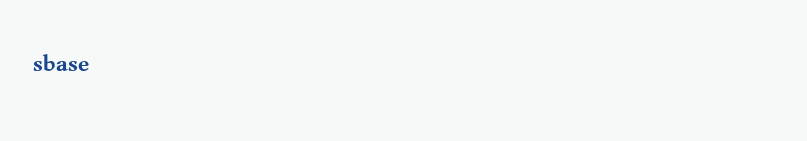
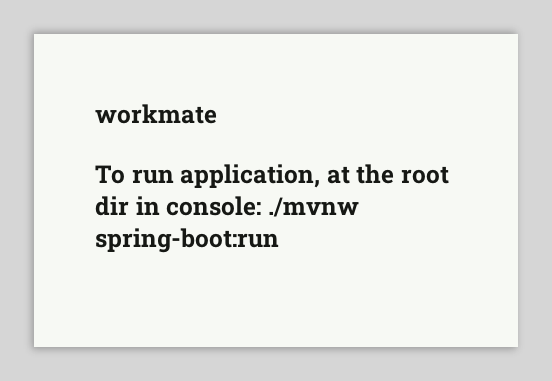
- sbase
+ workmate
+ To run application, at the root dir in console: ./mvnw spring-boot:run

